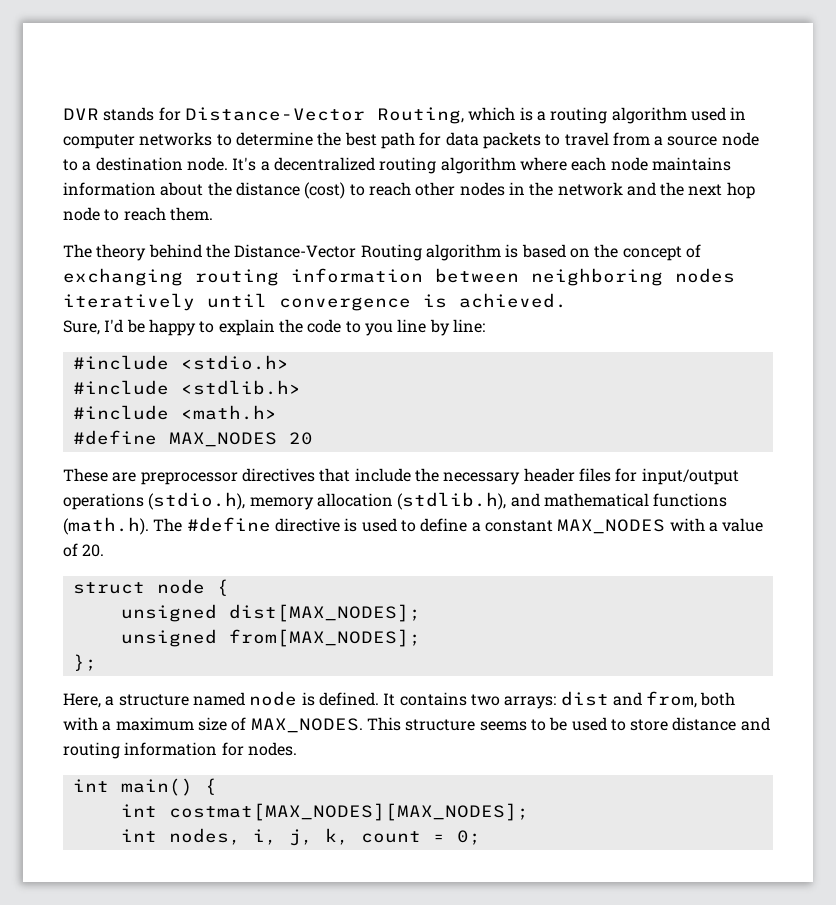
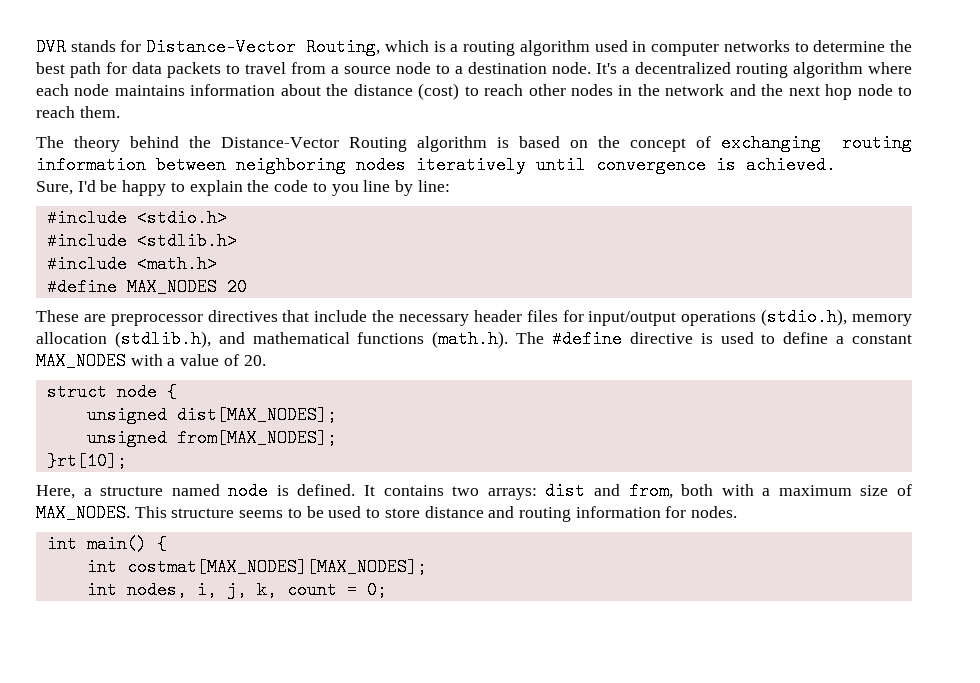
- };
+ }rt[10];

